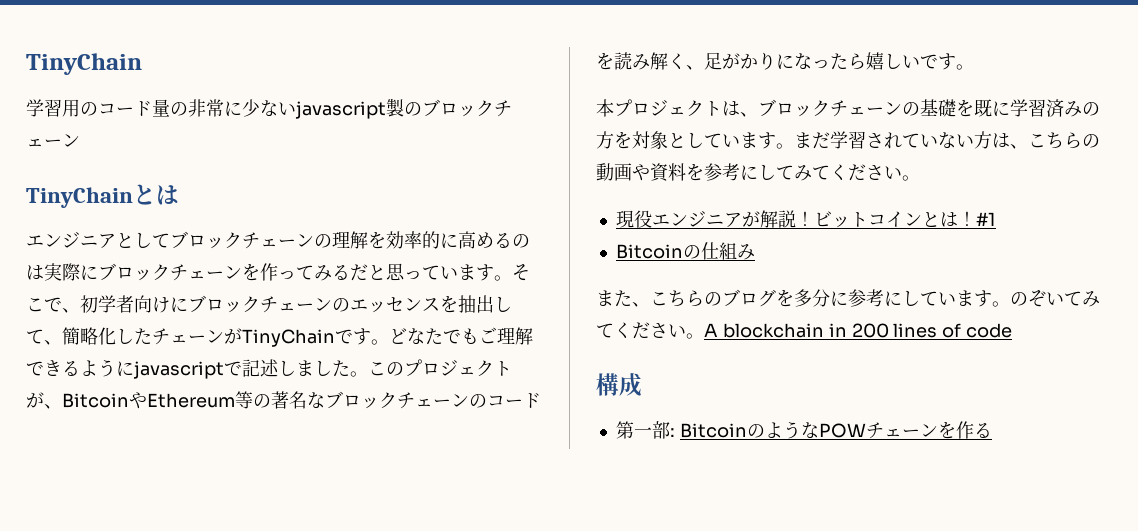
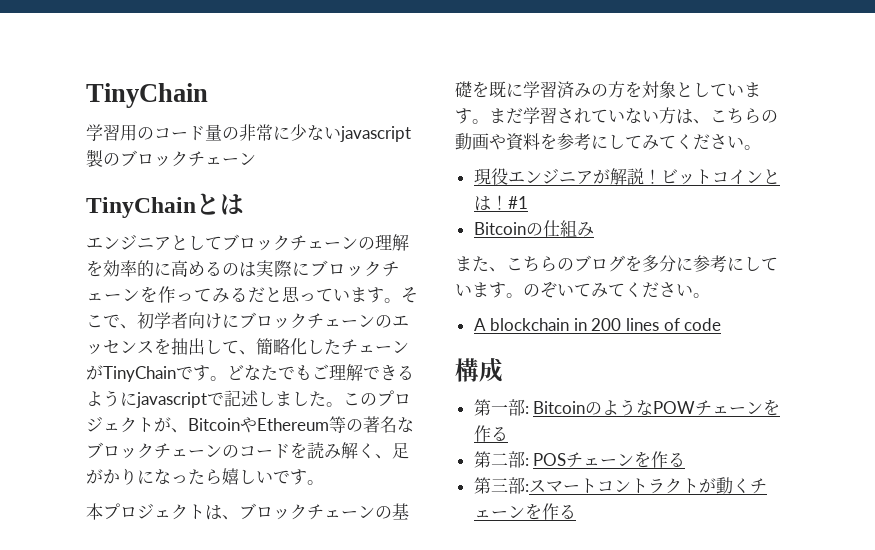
- のぞいてみてください。A blockchain in 200 lines of code
+ のぞいてみてください。
+ A blockchain in 200 lines of code
+ 第二部: POSチェーンを作る
+ 第三部:スマートコントラクトが動くチェーンを作る

